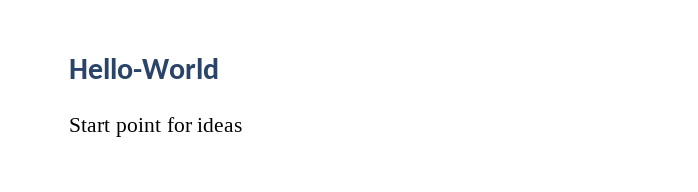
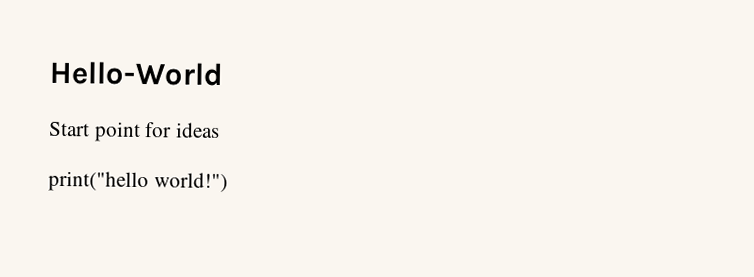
+ print("hello world!")

